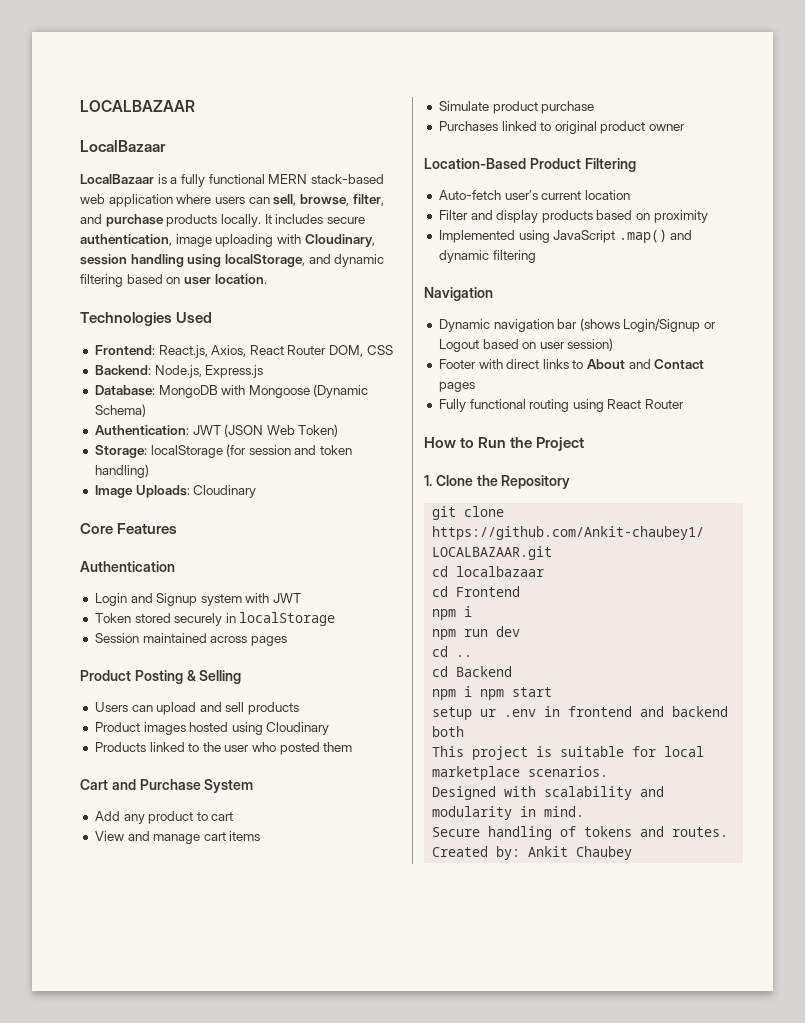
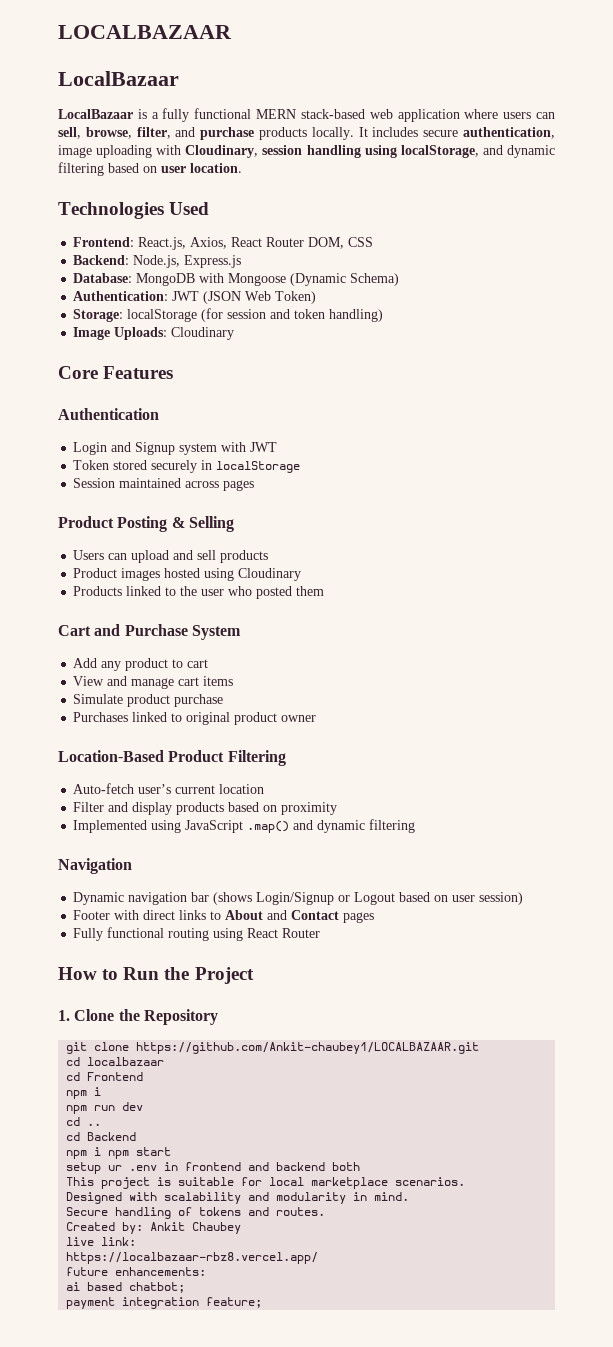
+ live link:
+ https://localbazaar-rbz8.vercel.app/
+ future enhancements:
+ ai based chatbot;
+ payment integration feature;

